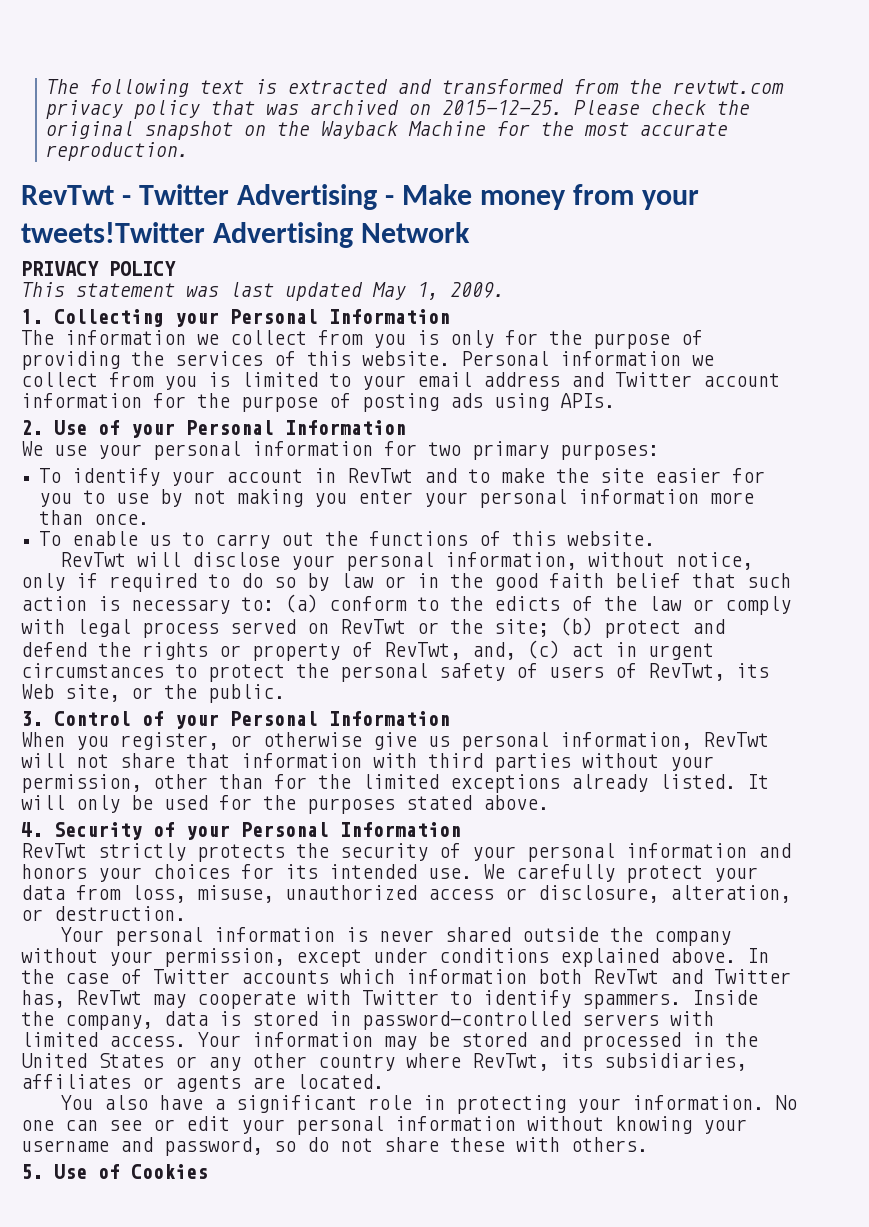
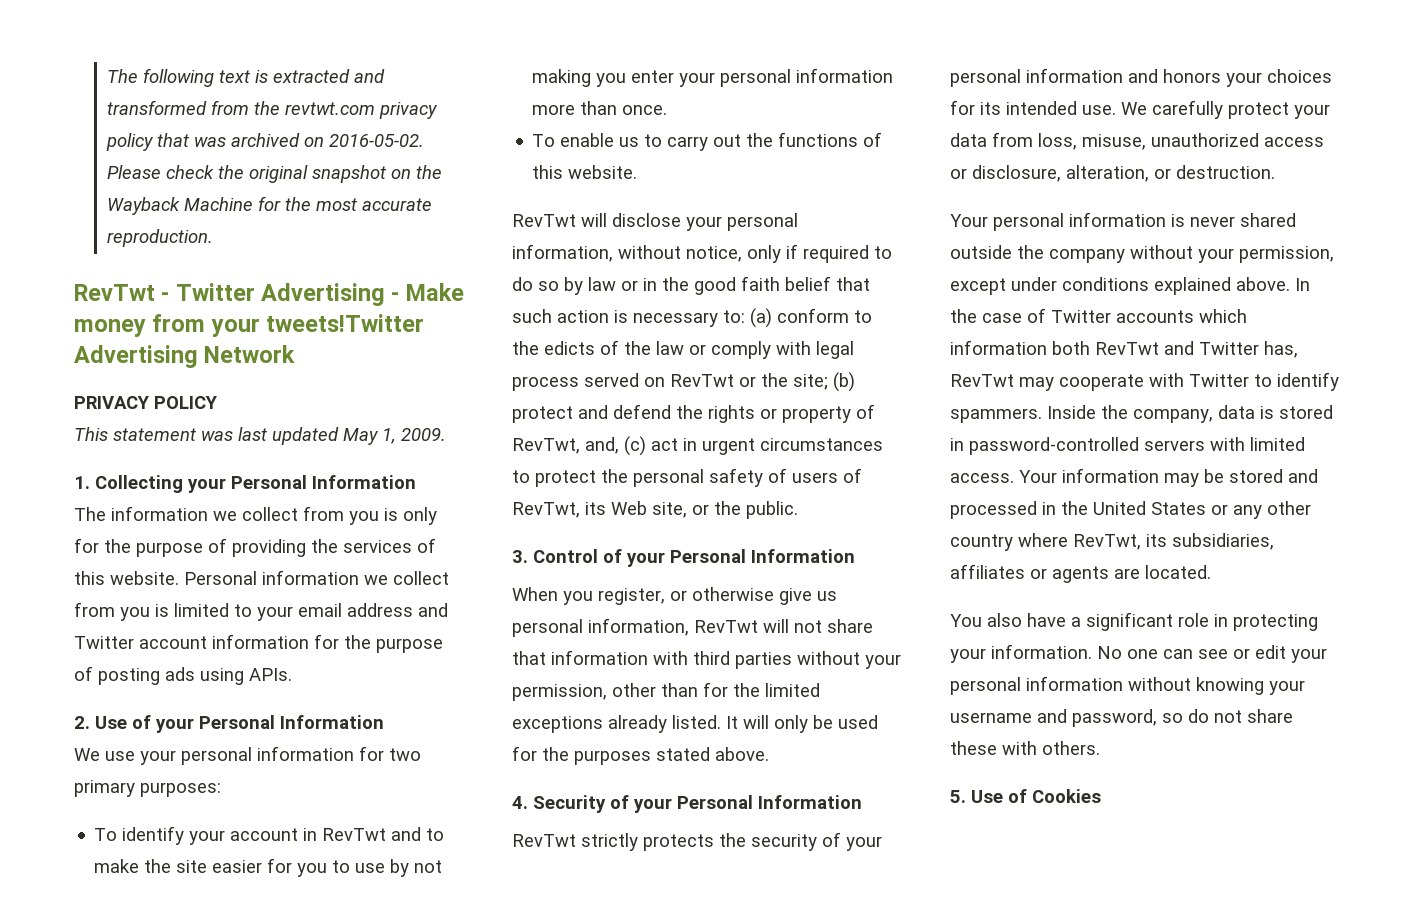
- The following text is extracted and transformed from the revtwt.com privacy policy that was archived on 2015-12-25.
+ The following text is extracted and transformed from the revtwt.com privacy policy that was archived on 2016-05-02.

